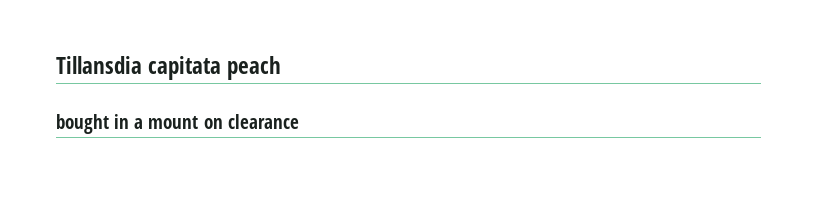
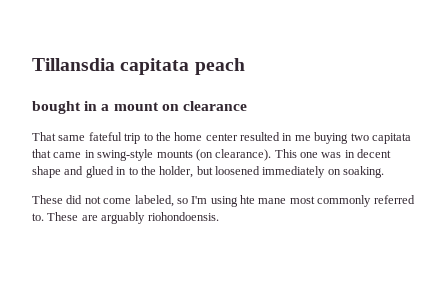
+ That same fateful trip to the home center resulted in me buying two capitata that came in swing-style mounts (on clearance). This one was in decent shape and glued in to the holder, but loosened immediately on soaking.
+ These did not come labeled, so I'm using hte mane most commonly referred to. These are arguably riohondoensis.

